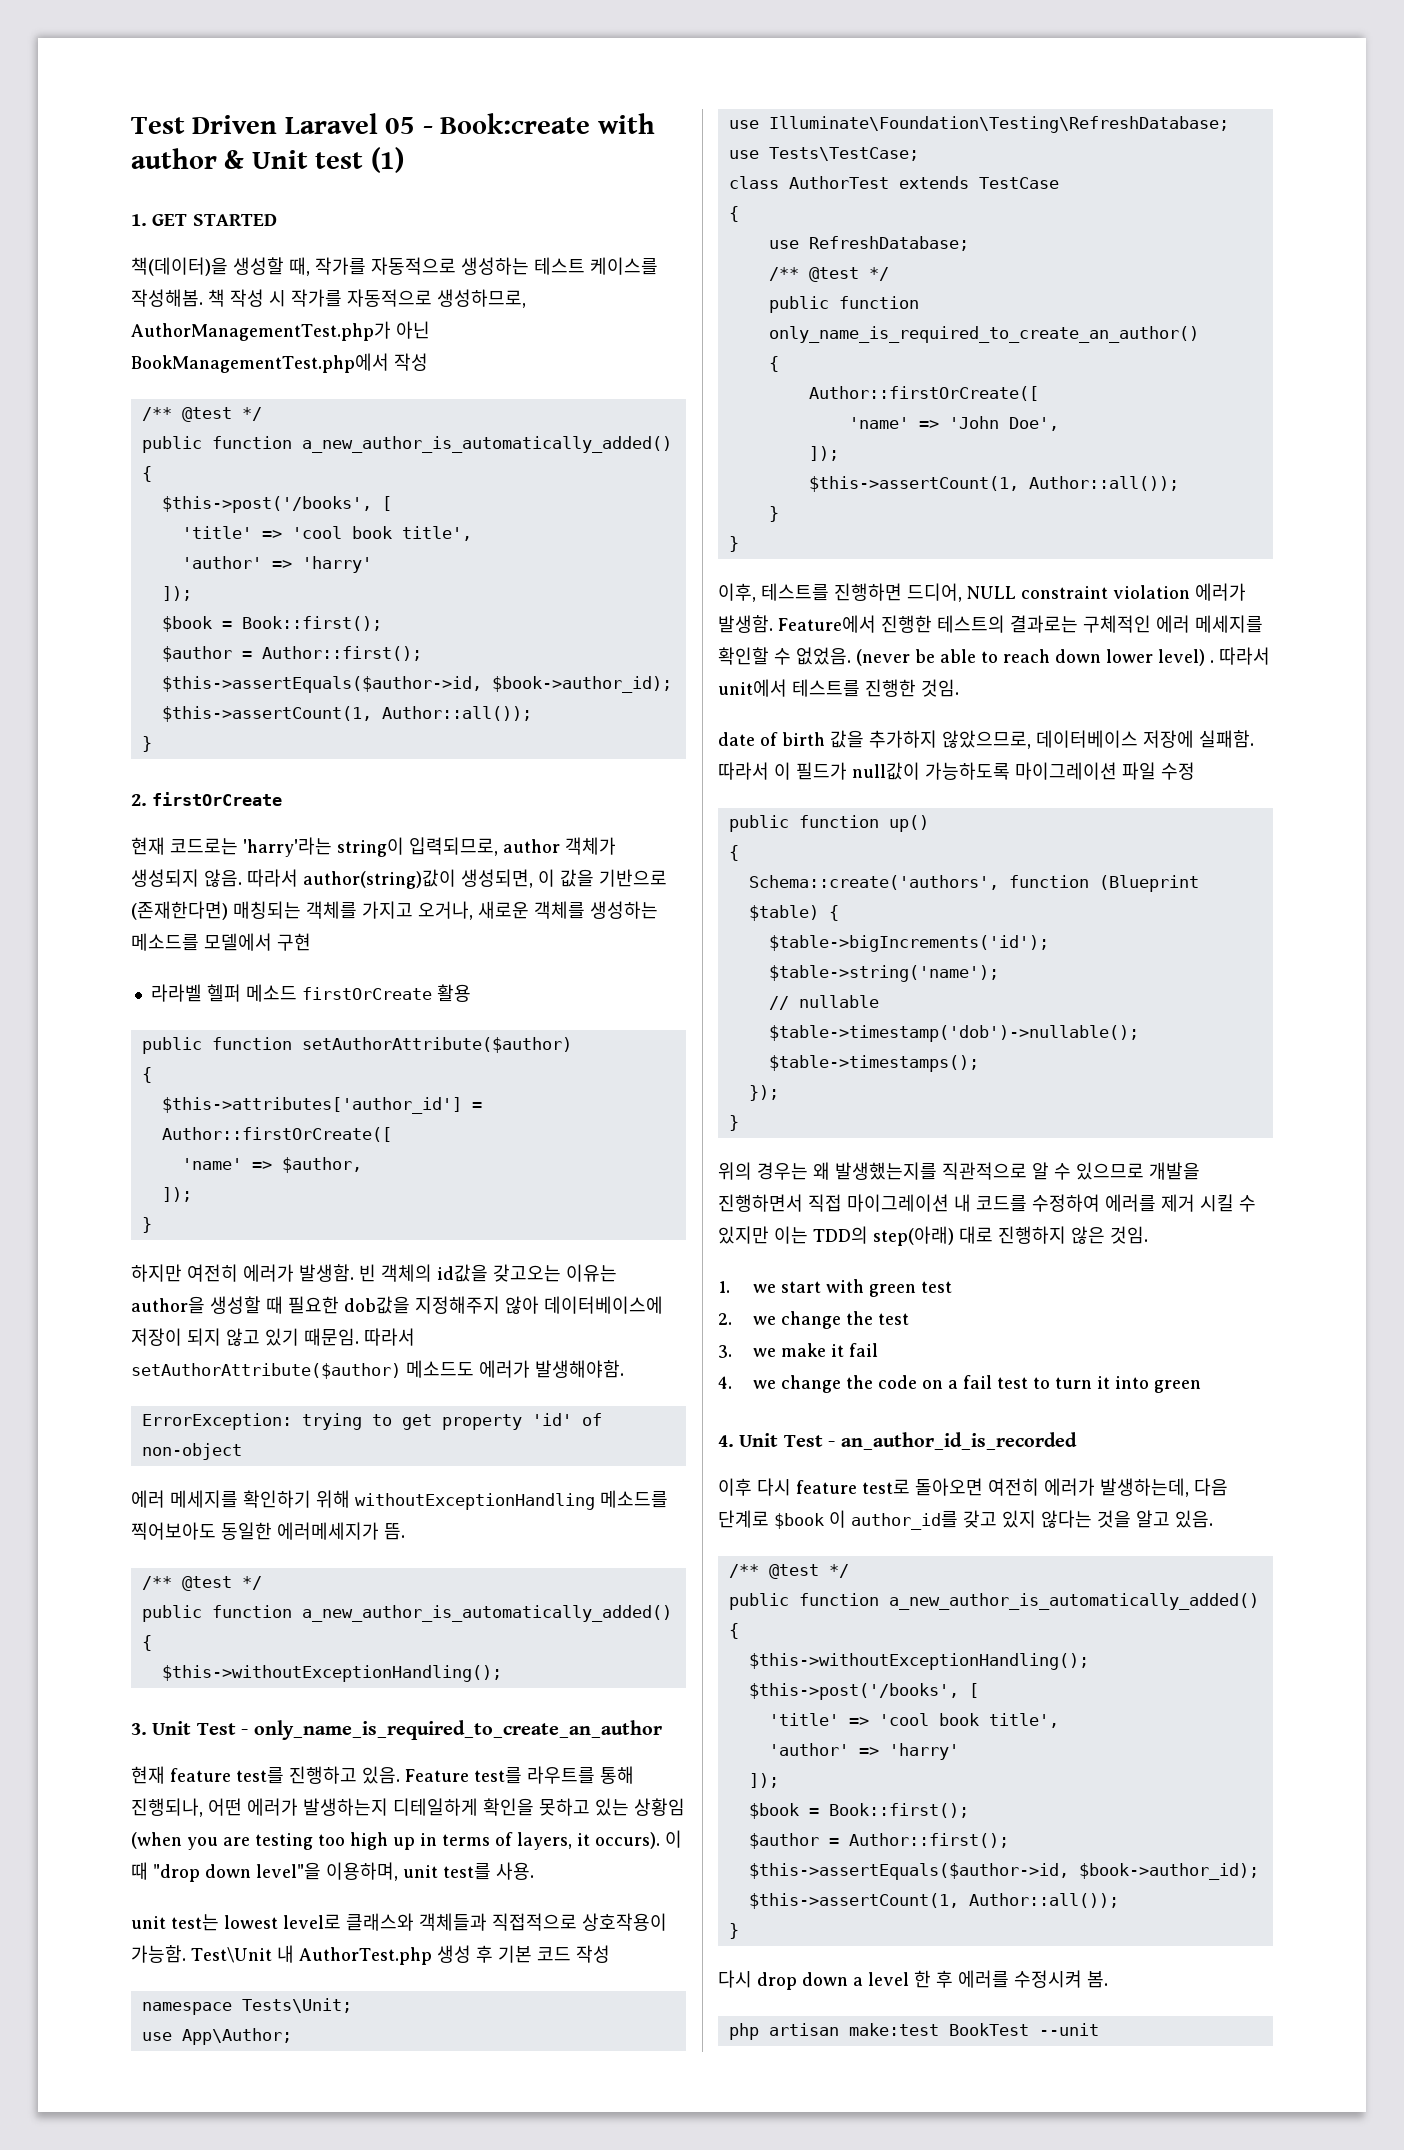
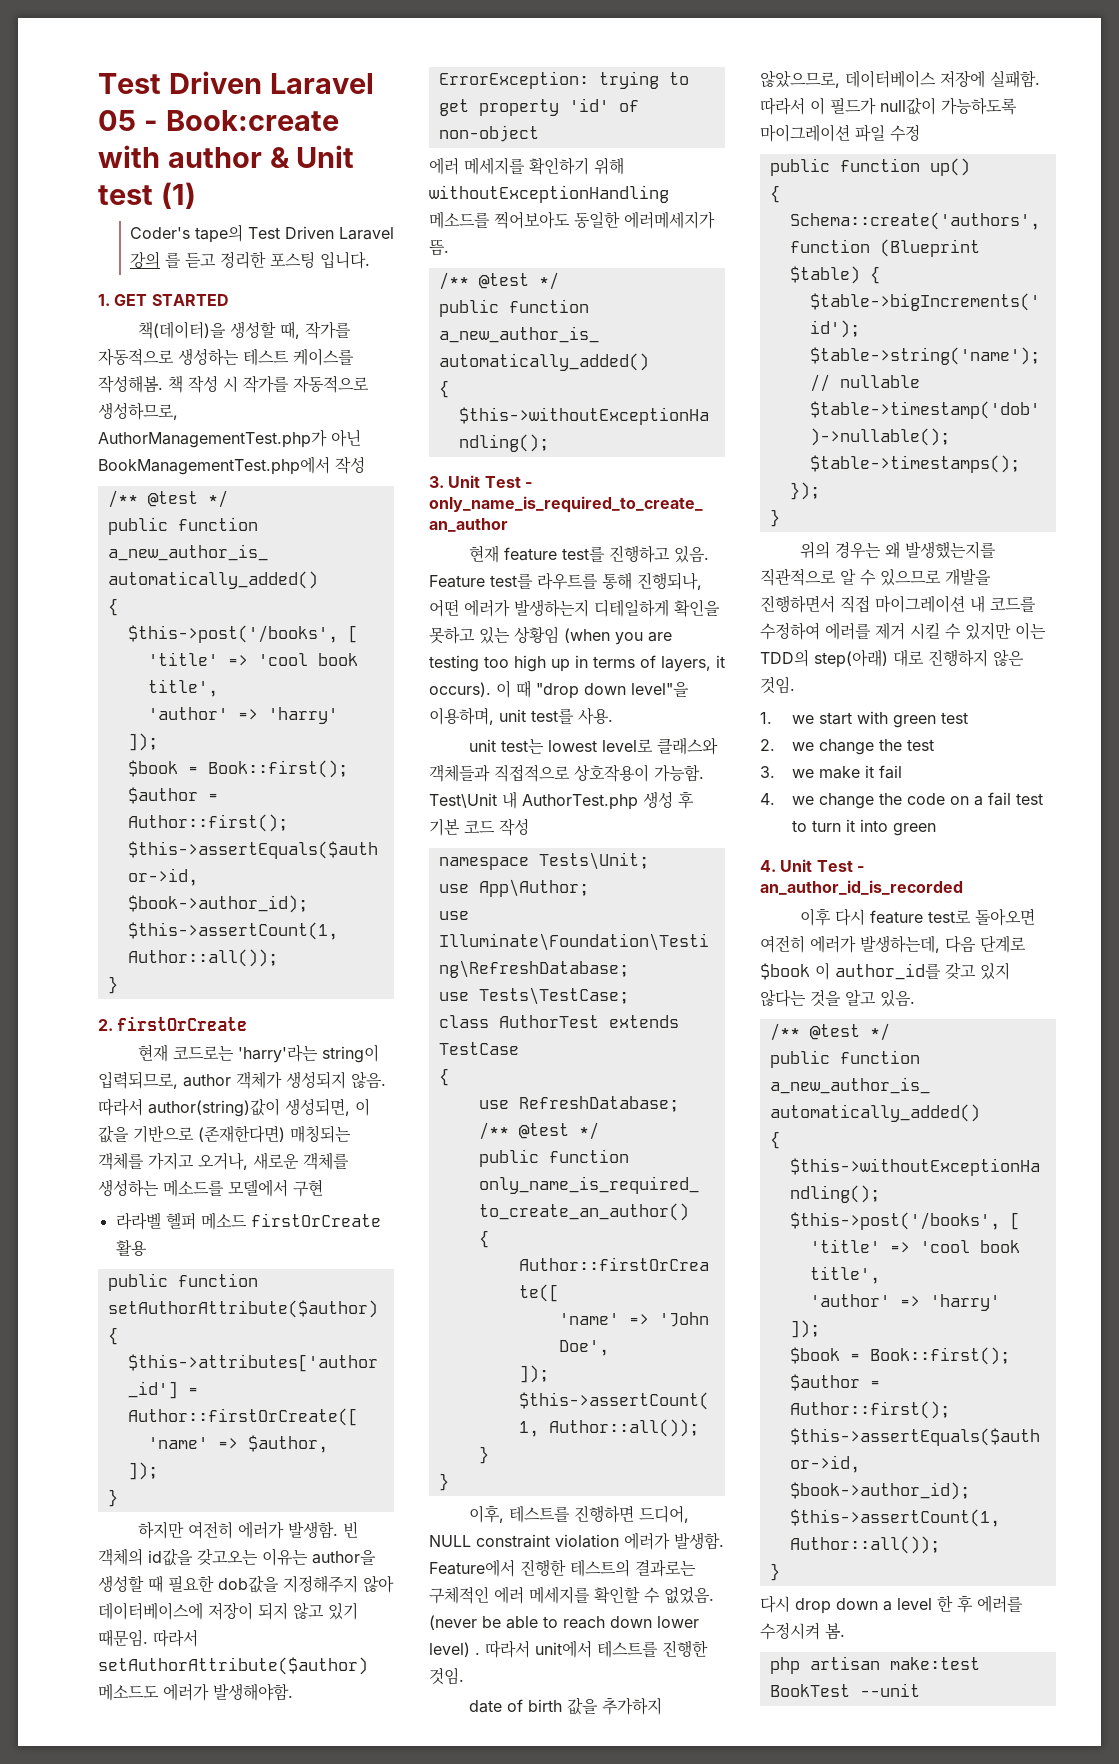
+ Coder's tape의 Test Driven Laravel 강의 를 듣고 정리한 포스팅 입니다.

